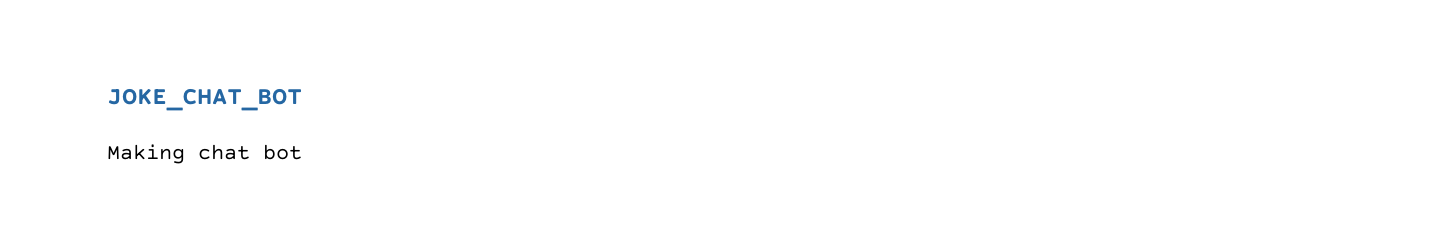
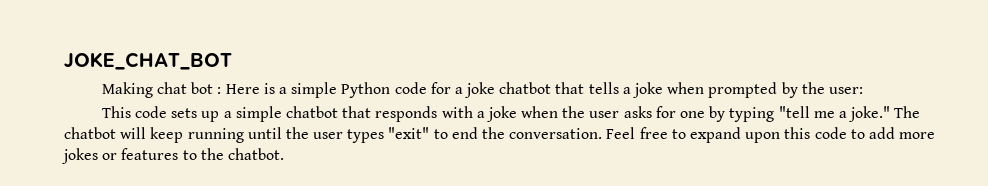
- Making chat bot
+ Making chat bot : Here is a simple Python code for a joke chatbot that tells a joke when prompted by the user:
+ This code sets up a simple chatbot that responds with a joke when the user asks for one by typing "tell me a joke." The chatbot will keep running until the user types "exit" to end the conversation. Feel free to expand upon this code to add more jokes or features to the chatbot.

